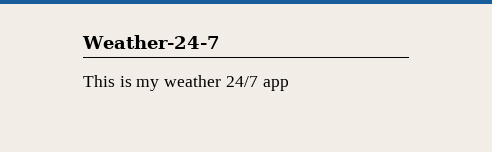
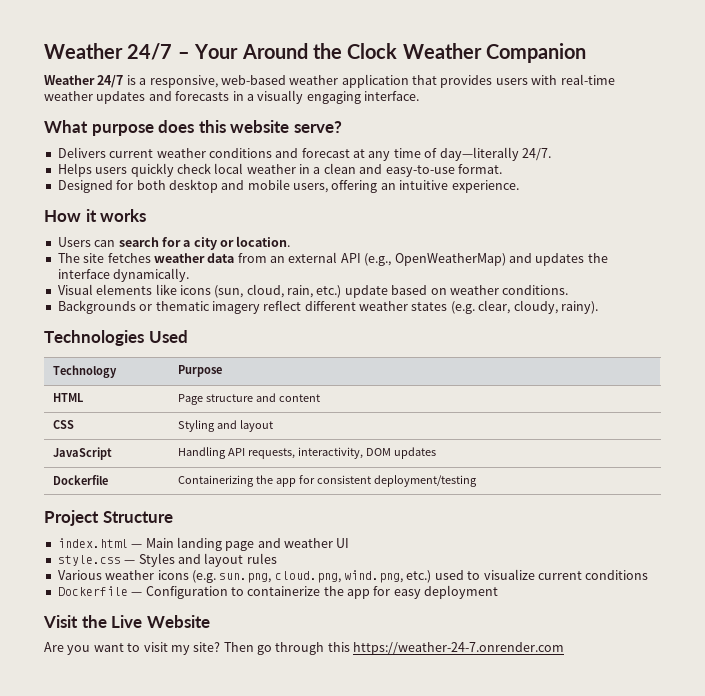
- Weather-24-7
- This is my weather 24/7 app
+ Weather 24/7 – Your Around the Clock Weather Companion
+ Weather 24/7 is a responsive, web‑based weather application that provides users with real‑time weather updates and forecasts in a visually engaging interface.
+ What purpose does this website serve?
+ Delivers current weather conditions and forecast at any time of day—literally 24/7.
+ Helps users quickly check local weather in a clean and easy-to-use format.
+ Designed for both desktop and mobile users, offering an intuitive experience.
+ How it works
+ Users can search for a city or location.
+ The site fetches weather data from an external API (e.g., OpenWeatherMap) and updates the interface dynamically.
+ Visual elements like icons (sun, cloud, rain, etc.) update based on weather conditions.
+ Backgrounds or thematic imagery reflect different weather states (e.g. clear, cloudy, rainy).
+ Technologies Used
+ Technology | Purpose
+ HTML | Page structure and content
+ CSS | Styling and layout
+ JavaScript | Handling API requests, interactivity, DOM updates
+ Dockerfile | Containerizing the app for consistent deployment/testing
+ Project Structure
+ index.html — Main landing page and weather UI
+ style.css — Styles and layout rules
+ Various weather icons (e.g. sun.png, cloud.png, wind.png, etc.) used to visualize current conditions
+ Dockerfile — Configuration to containerize the app for easy deployment
+ Visit the Live Website
+ Are you want to visit my site? Then go through this https://weather-24-7.onrender.com

